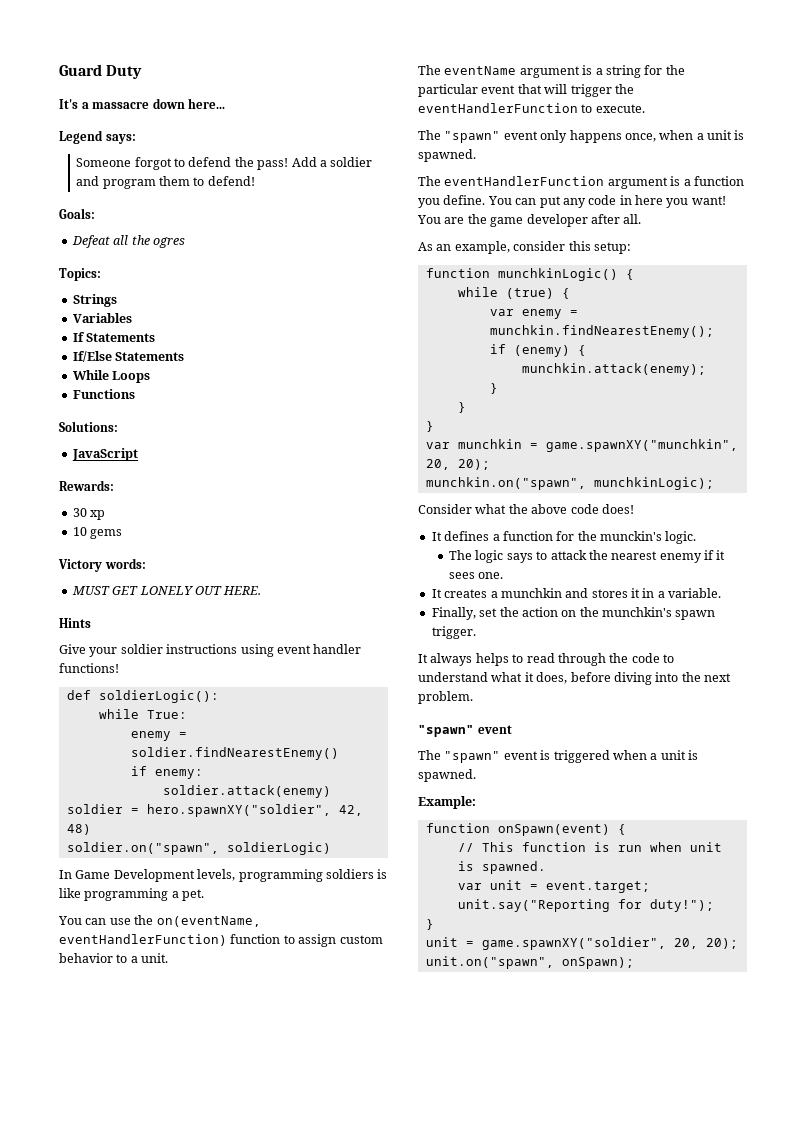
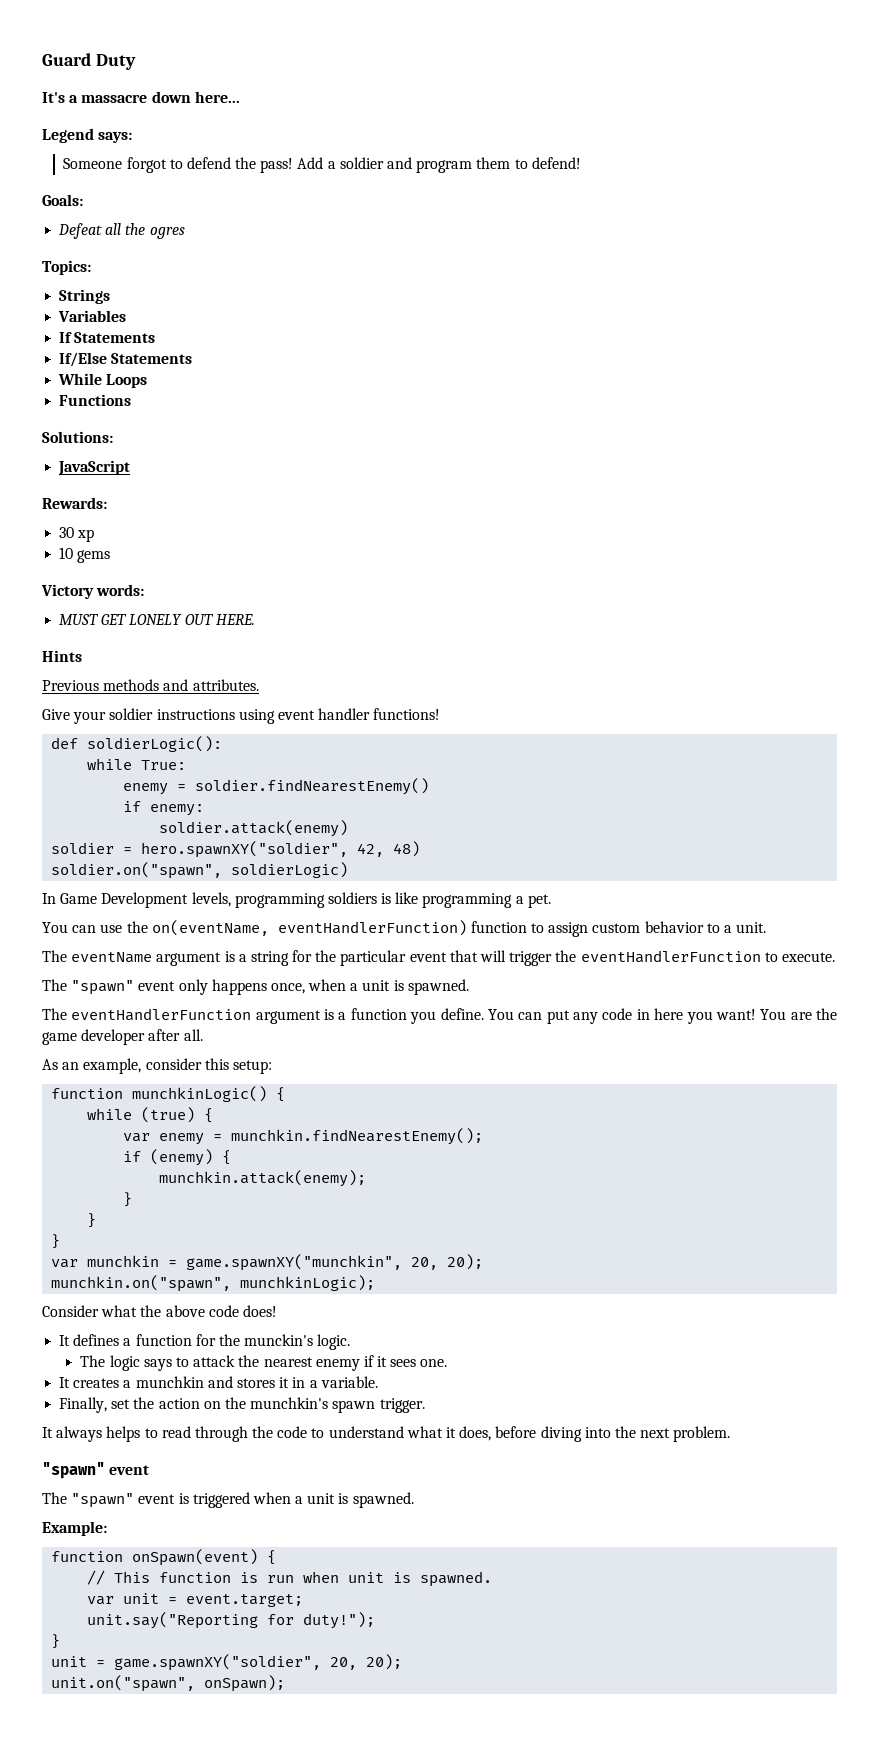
+ Previous methods and attributes.

